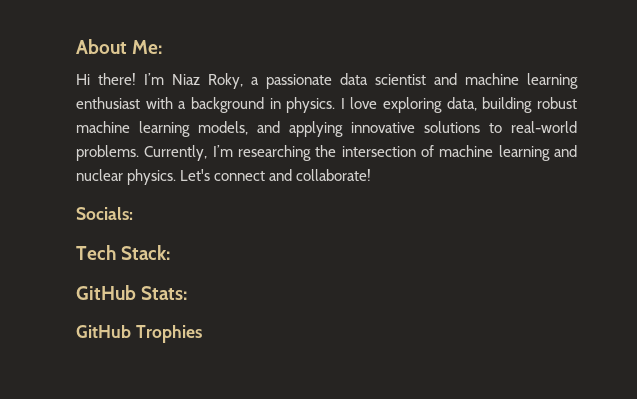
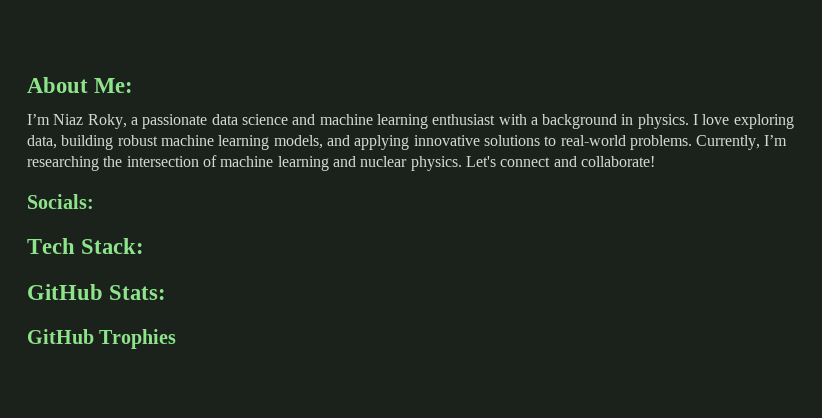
- Hi there! I’m Niaz Roky, a passionate data scientist and machine learning enthusiast with a background in physics.
+ I’m Niaz Roky, a passionate data science and machine learning enthusiast with a background in physics.

